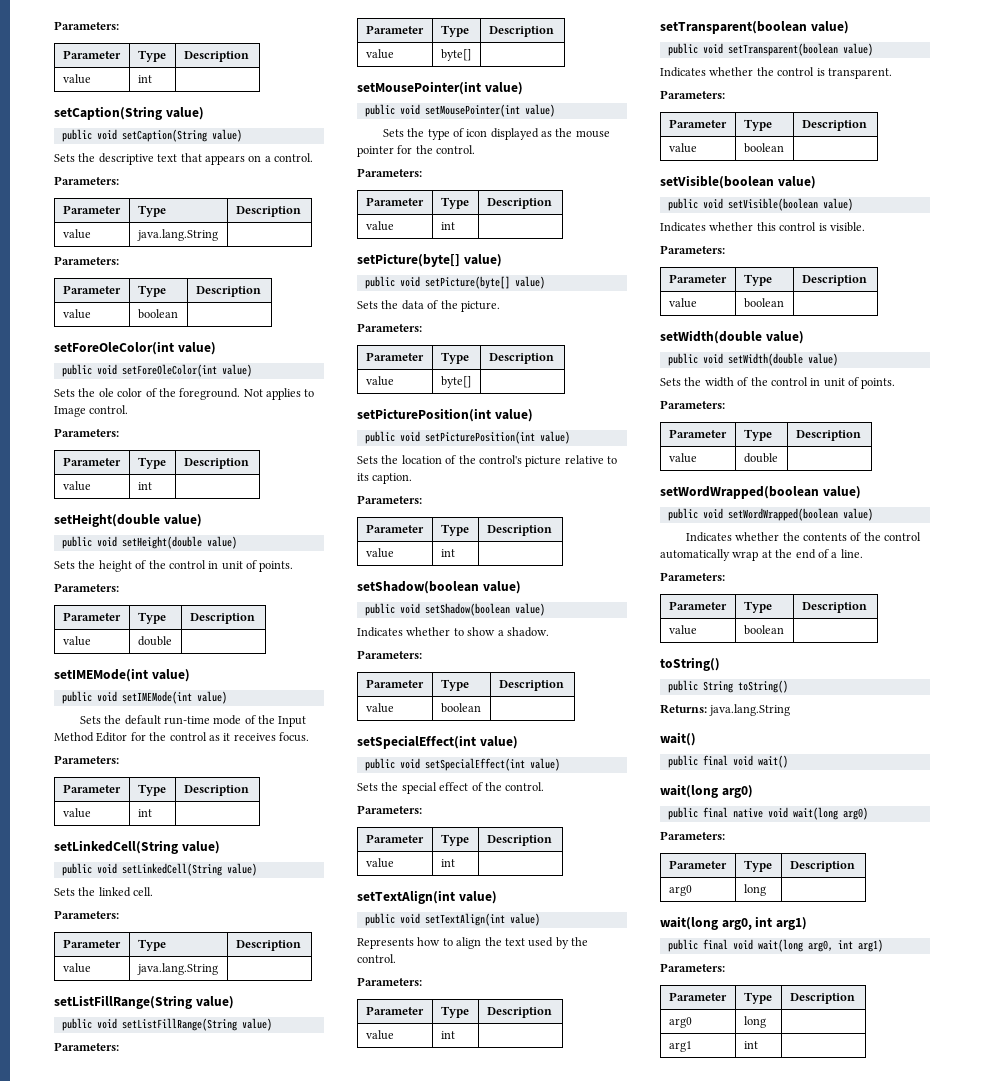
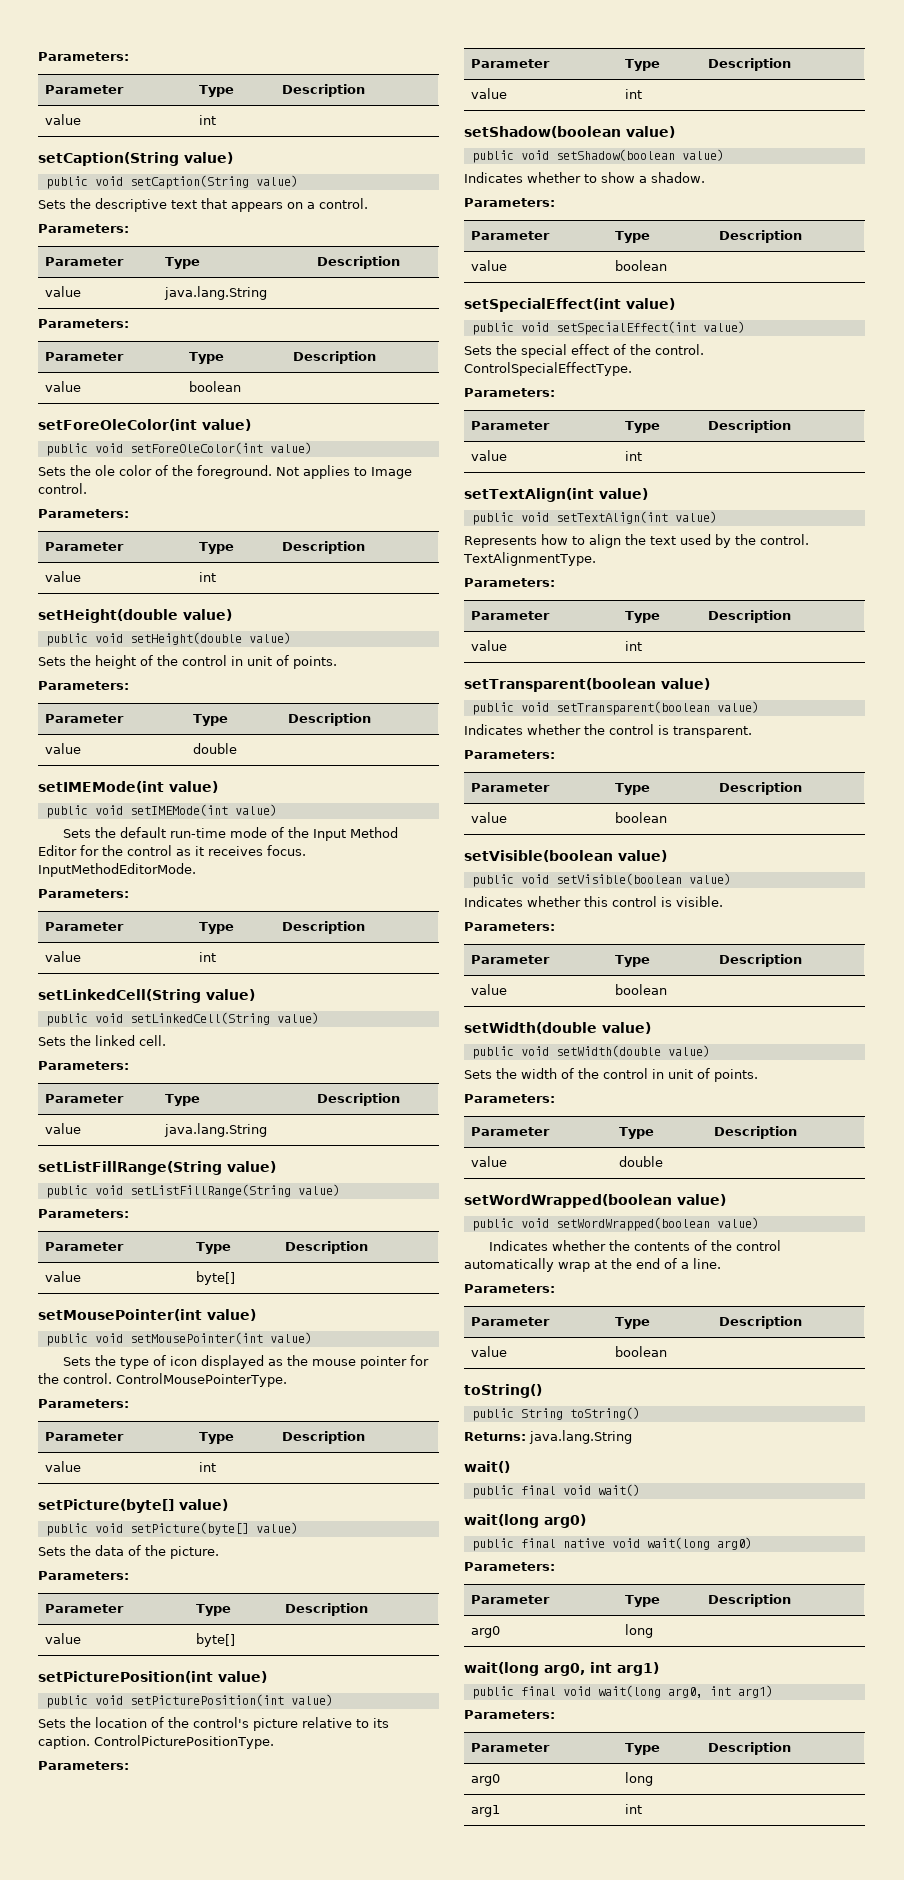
+ InputMethodEditorMode.
+ ControlMousePointerType.
+ ControlPicturePositionType.
+ ControlSpecialEffectType.
+ TextAlignmentType.

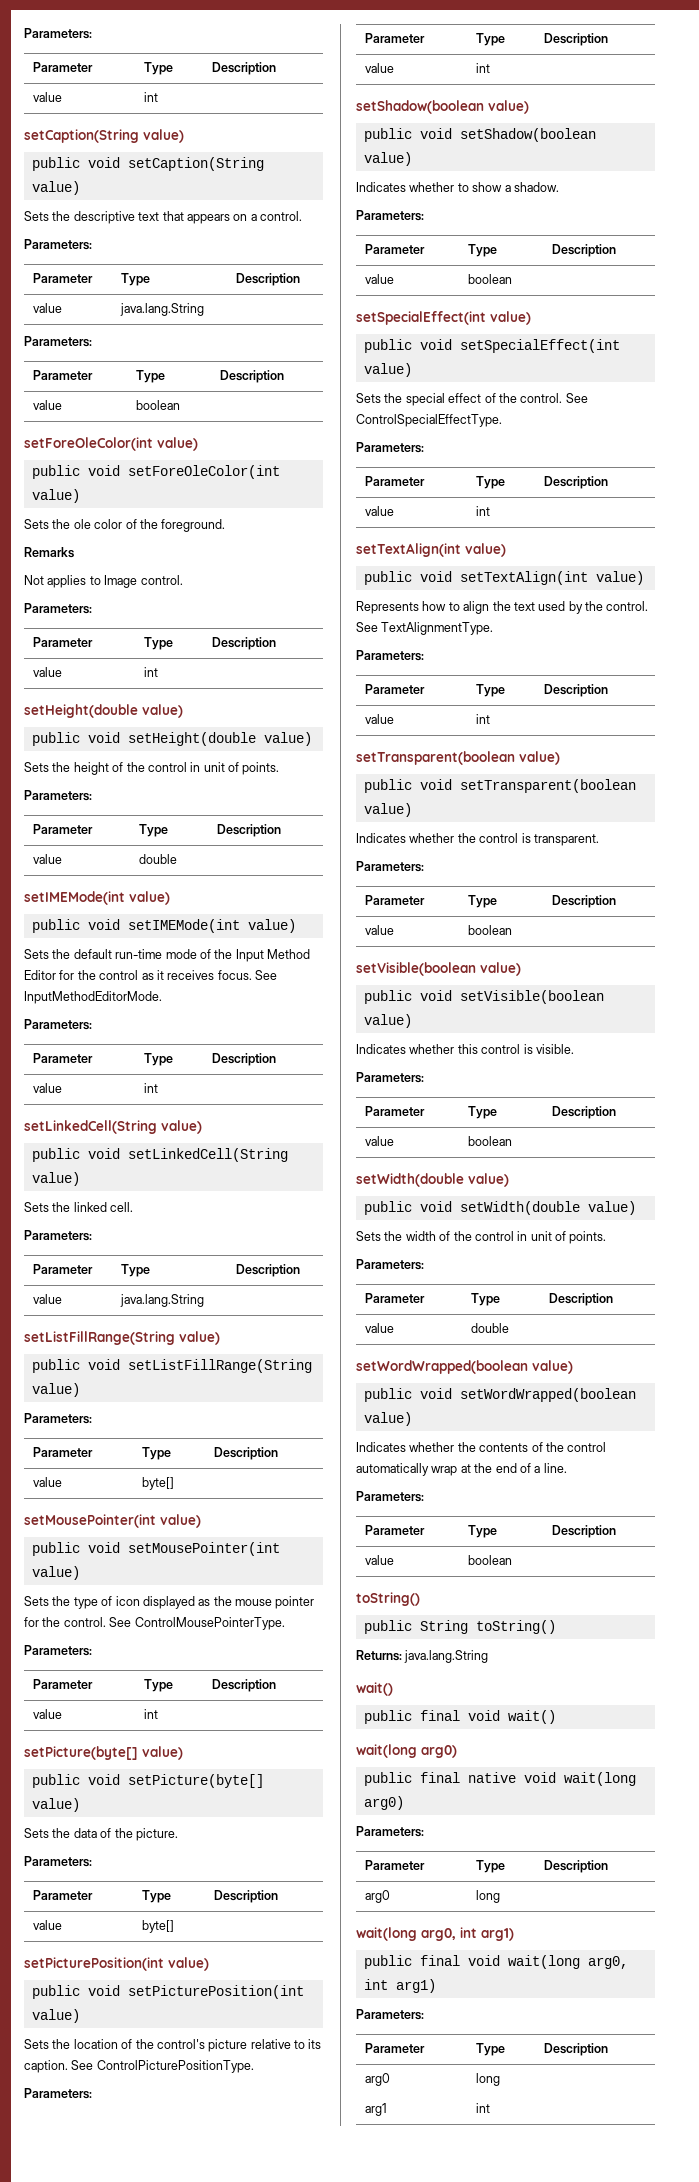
- Sets the ole color of the foreground. Not applies to Image control.
+ Sets the ole color of the foreground.
+ Remarks
+ Not applies to Image control.
- InputMethodEditorMode.
+ See InputMethodEditorMode.
- ControlMousePointerType.
+ See ControlMousePointerType.
- ControlPicturePositionType.
+ See ControlPicturePositionType.
- ControlSpecialEffectType.
+ See ControlSpecialEffectType.
- TextAlignmentType.
+ See TextAlignmentType.

